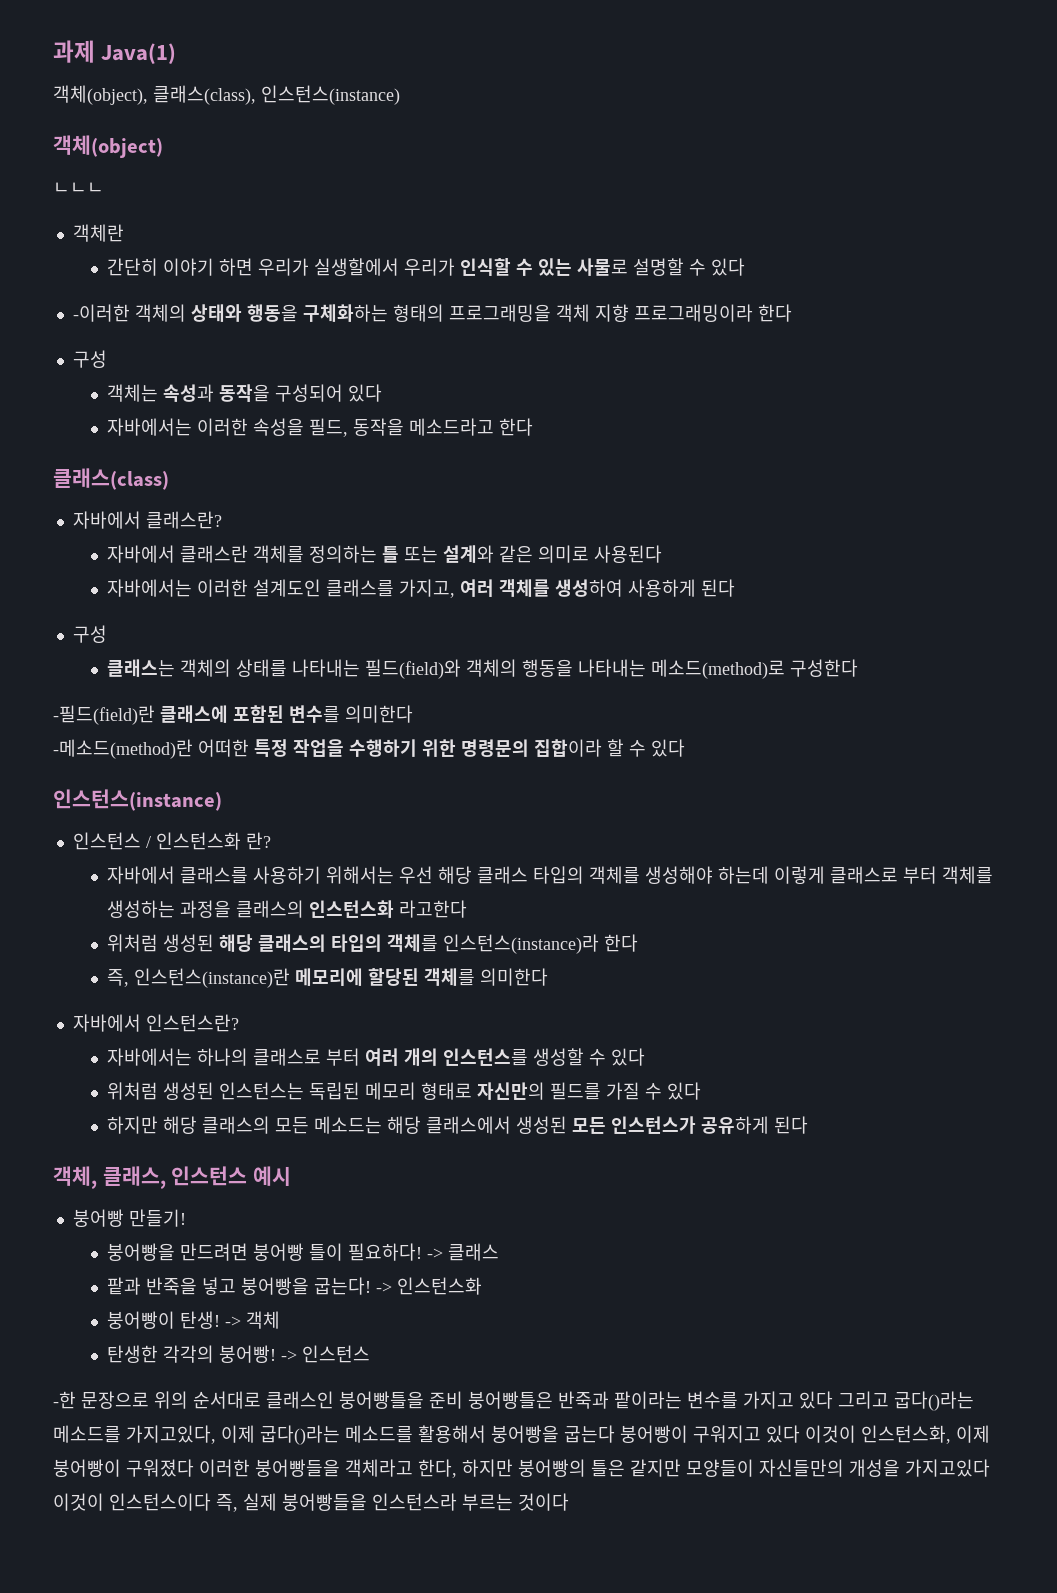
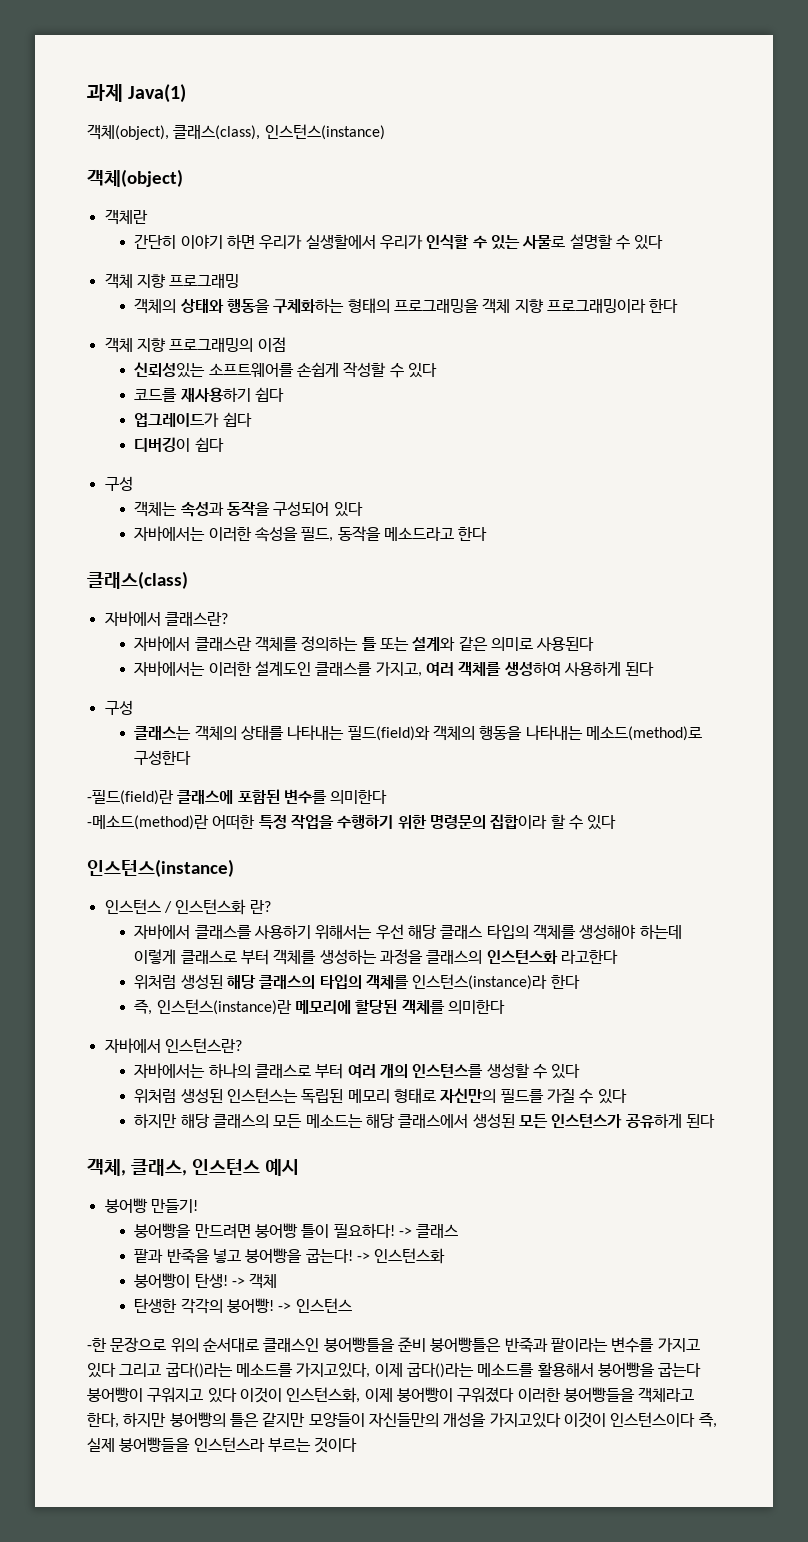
- ㄴㄴㄴ
- -이러한 객체의 상태와 행동을 구체화하는 형태의 프로그래밍을 객체 지향 프로그래밍이라 한다
+ 객체 지향 프로그래밍
+ 객체의 상태와 행동을 구체화하는 형태의 프로그래밍을 객체 지향 프로그래밍이라 한다
+ 객체 지향 프로그래밍의 이점
+ 신뢰성있는 소프트웨어를 손쉽게 작성할 수 있다
+ 코드를 재사용하기 쉽다
+ 업그레이드가 쉽다
+ 디버깅이 쉽다

